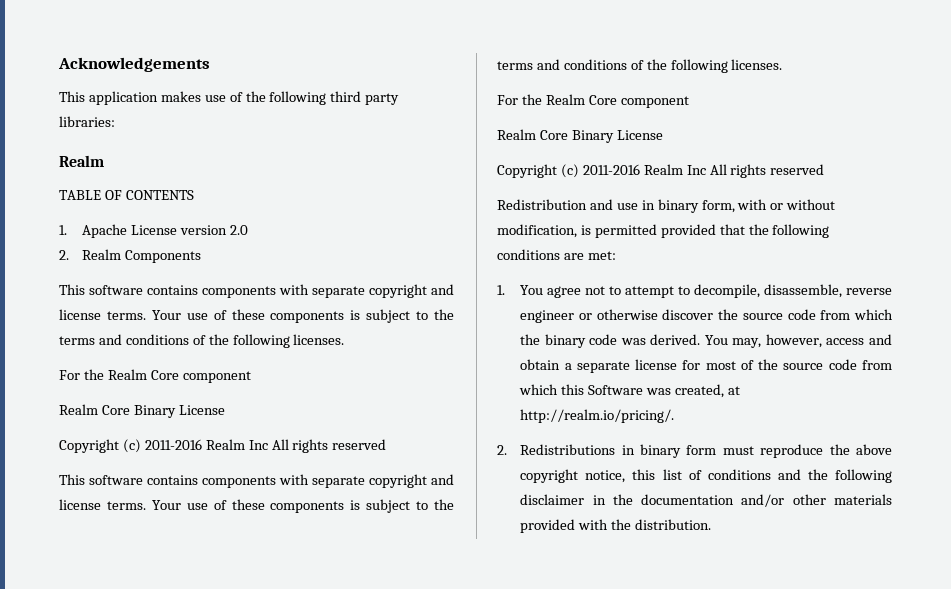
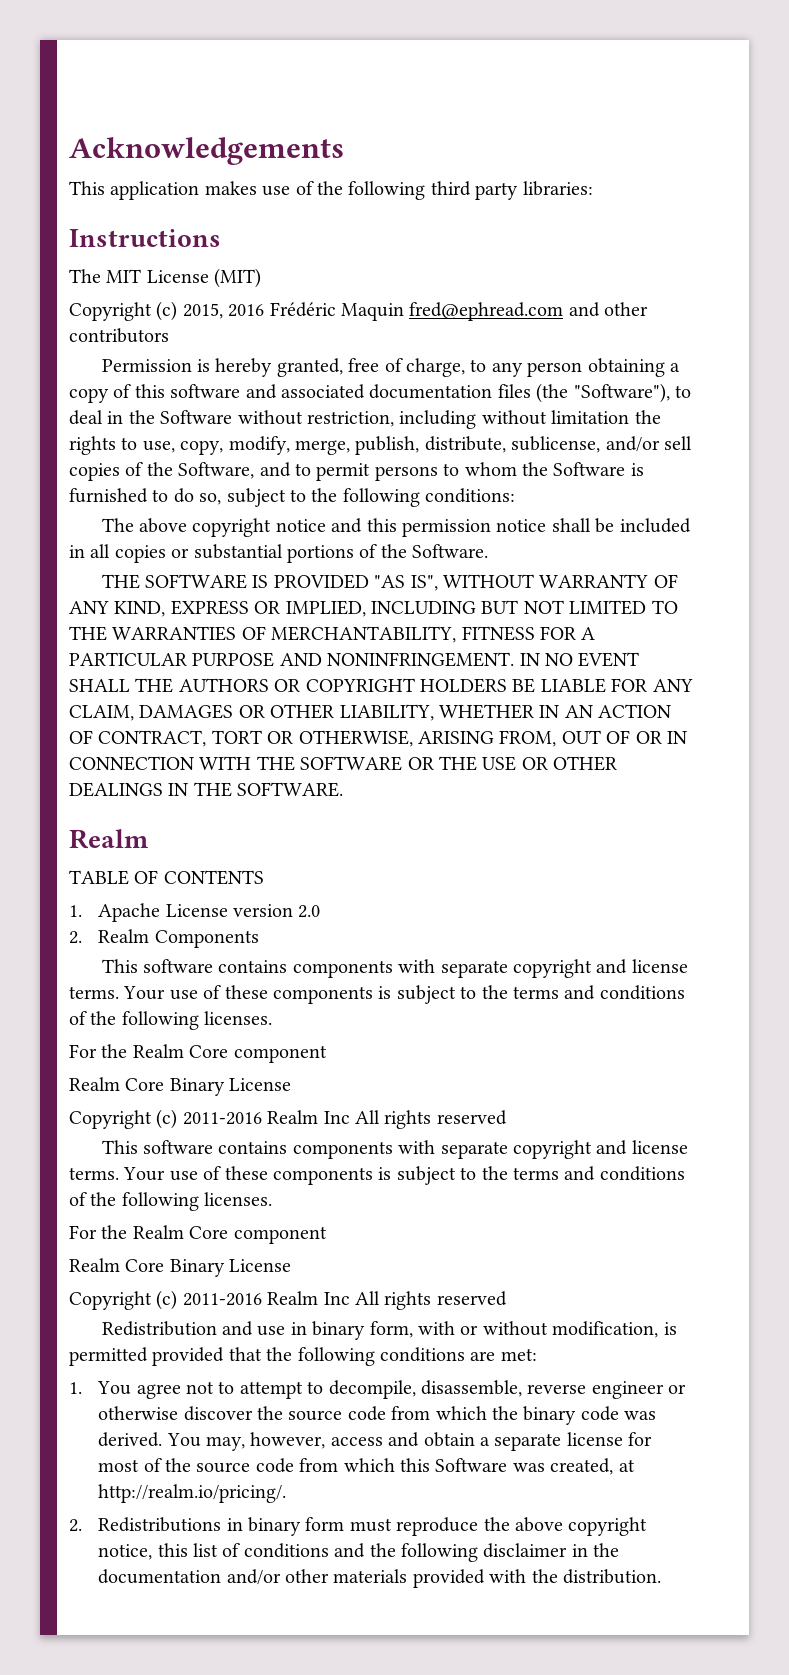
+ Instructions
+ The MIT License (MIT)
+ Copyright (c) 2015, 2016 Frédéric Maquin fred@ephread.com and other contributors
+ Permission is hereby granted, free of charge, to any person obtaining a copy of this software and associated documentation files (the "Software"), to deal in the Software without restriction, including without limitation the rights to use, copy, modify, merge, publish, distribute, sublicense, and/or sell copies of the Software, and to permit persons to whom the Software is furnished to do so, subject to the following conditions:
+ The above copyright notice and this permission notice shall be included in all copies or substantial portions of the Software.
+ THE SOFTWARE IS PROVIDED "AS IS", WITHOUT WARRANTY OF ANY KIND, EXPRESS OR IMPLIED, INCLUDING BUT NOT LIMITED TO THE WARRANTIES OF MERCHANTABILITY, FITNESS FOR A PARTICULAR PURPOSE AND NONINFRINGEMENT. IN NO EVENT SHALL THE AUTHORS OR COPYRIGHT HOLDERS BE LIABLE FOR ANY CLAIM, DAMAGES OR OTHER LIABILITY, WHETHER IN AN ACTION OF CONTRACT, TORT OR OTHERWISE, ARISING FROM, OUT OF OR IN CONNECTION WITH THE SOFTWARE OR THE USE OR OTHER DEALINGS IN THE SOFTWARE.

